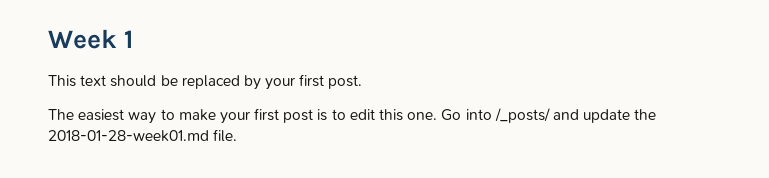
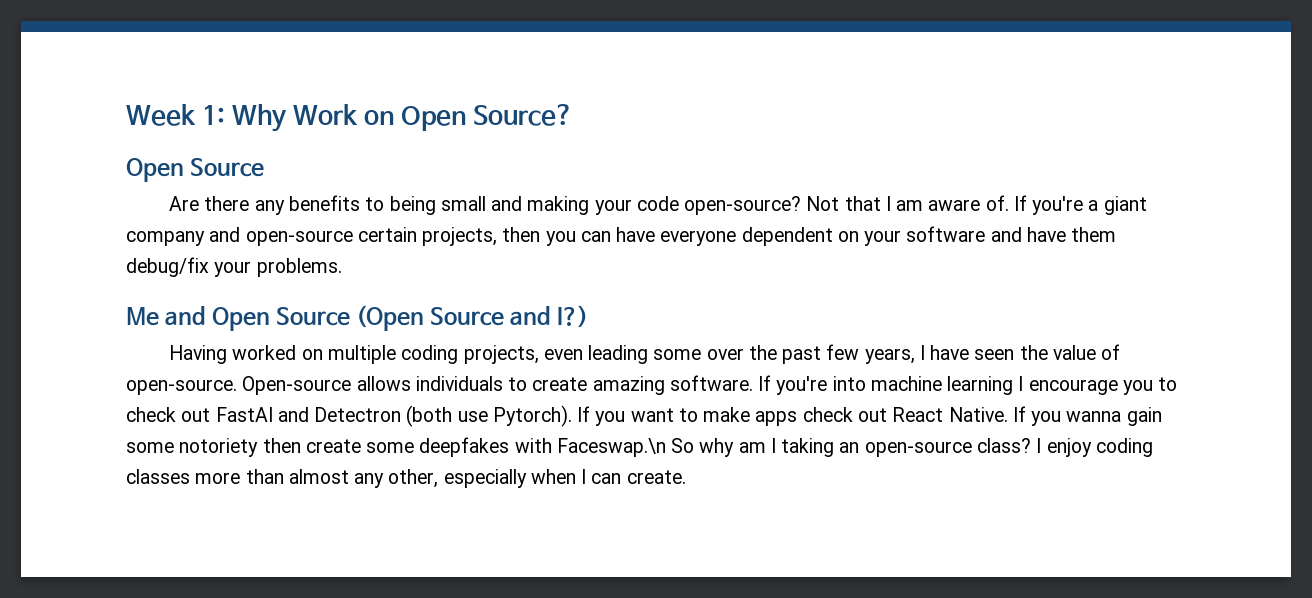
- Week 1
- This text should be replaced by your first post.
- The easiest way to make your first post is to edit this one. Go into /_posts/ and update the 2018-01-28-week01.md file.
+ Week 1: Why Work on Open Source?
+ Open Source
+ Are there any benefits to being small and making your code open-source? Not that I am aware of. If you're a giant company and open-source certain projects, then you can have everyone dependent on your software and have them debug/fix your problems.
+ Me and Open Source (Open Source and I?)
+ Having worked on multiple coding projects, even leading some over the past few years, I have seen the value of open-source. Open-source allows individuals to create amazing software. If you're into machine learning I encourage you to check out FastAI and Detectron (both use Pytorch). If you want to make apps check out React Native. If you wanna gain some notoriety then create some deepfakes with Faceswap.\n So why am I taking an open-source class? I enjoy coding classes more than almost any other, especially when I can create.

